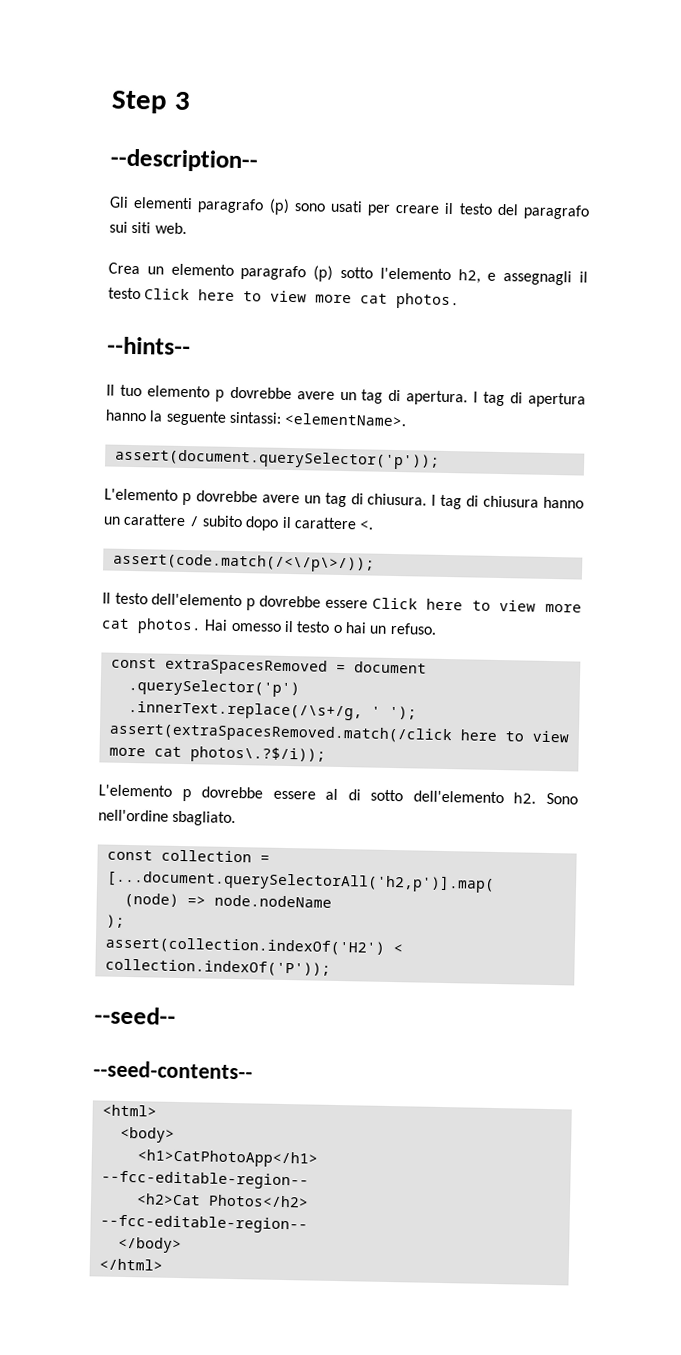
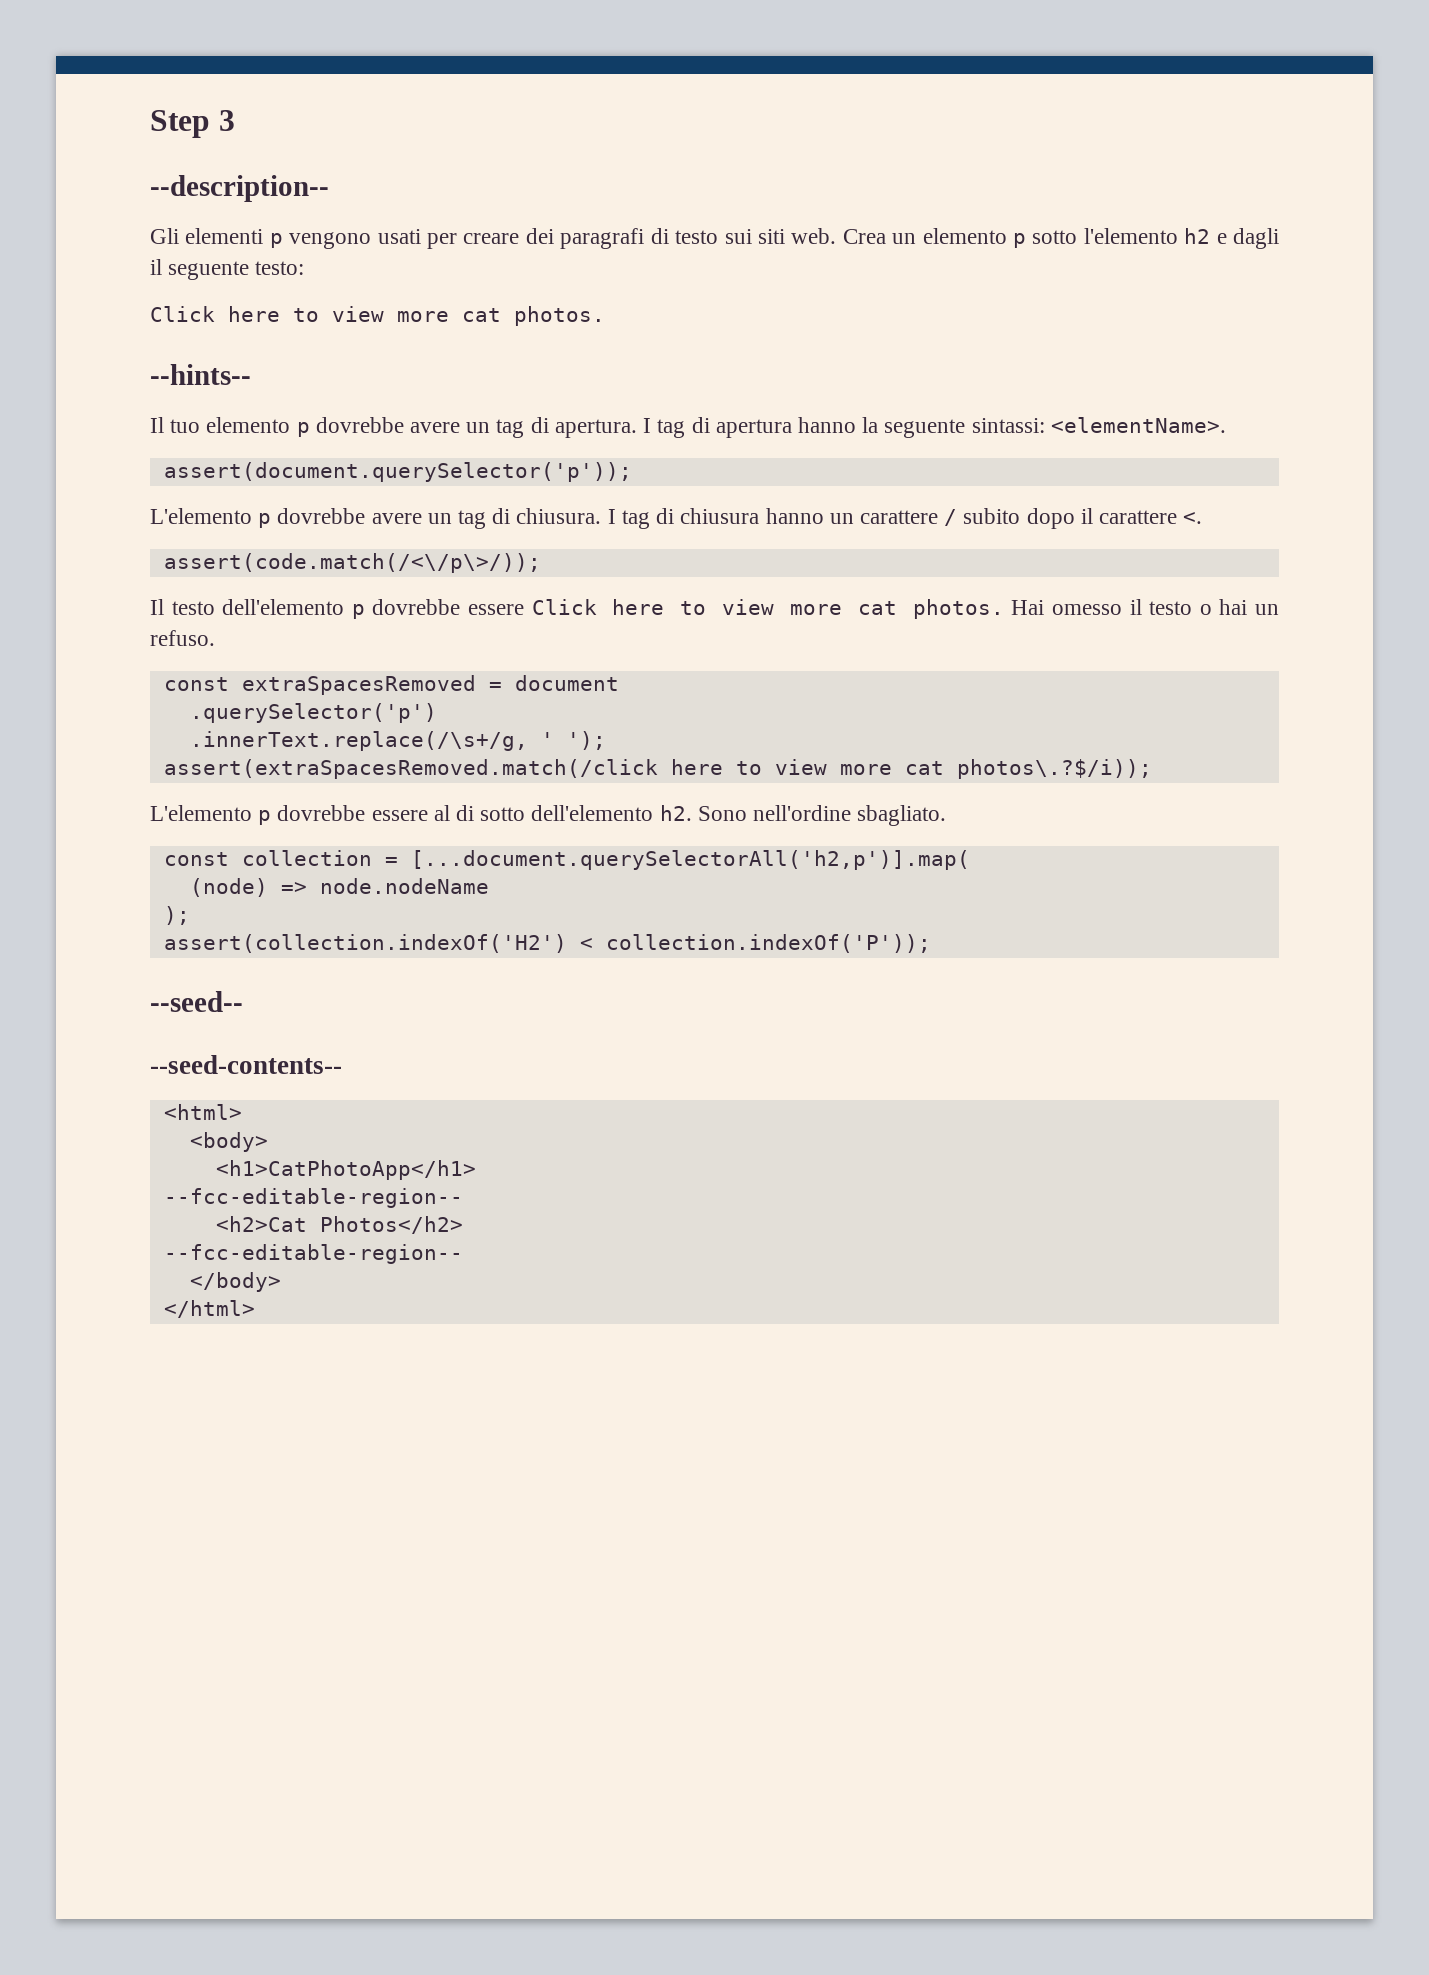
- Gli elementi paragrafo (p) sono usati per creare il testo del paragrafo sui siti web.
- Crea un elemento paragrafo (p) sotto l'elemento h2, e assegnagli il testo Click here to view more cat photos.
+ Gli elementi p vengono usati per creare dei paragrafi di testo sui siti web. Crea un elemento p sotto l'elemento h2 e dagli il seguente testo:
+ Click here to view more cat photos.

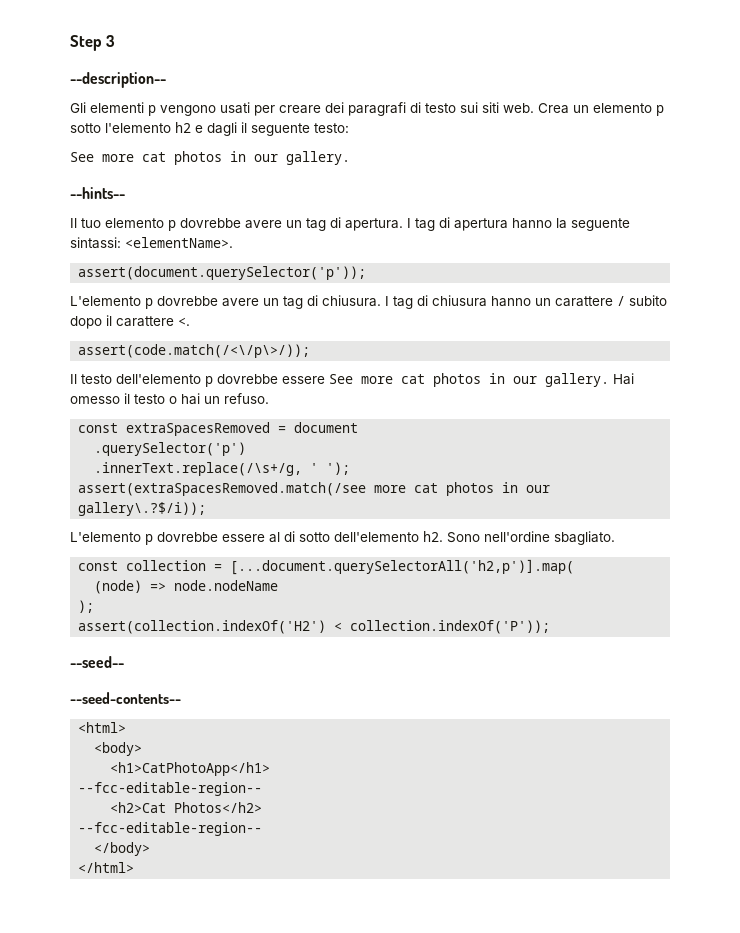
  Crea un elemento p sotto l'elemento h2 e dagli il seguente testo:
- Click here to view more cat photos.
+ See more cat photos in our gallery.
- Il testo dell'elemento p dovrebbe essere Click here to view more cat photos.
+ Il testo dell'elemento p dovrebbe essere See more cat photos in our gallery.
- assert(extraSpacesRemoved.match(/click here to view more cat photos\.?$/i));
+ assert(extraSpacesRemoved.match(/see more cat photos in our gallery\.?$/i));

